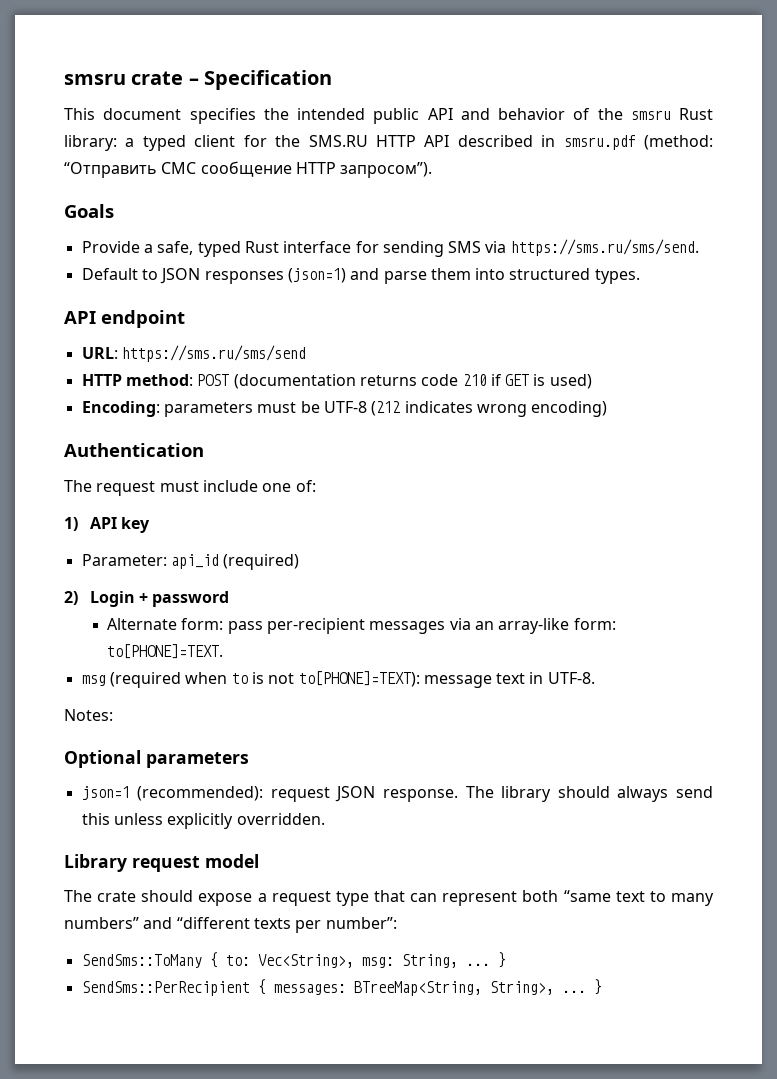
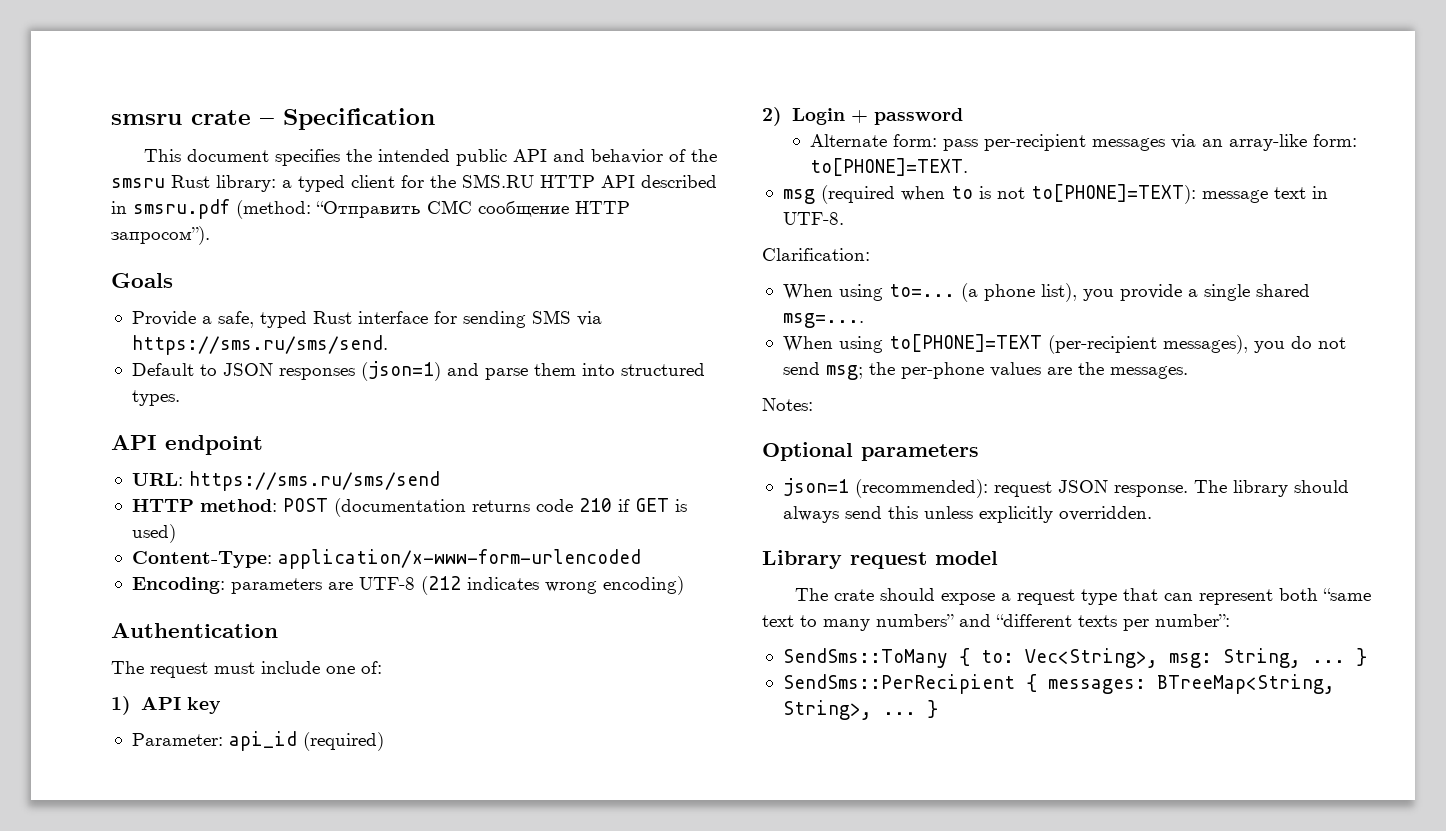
+ Content-Type: application/x-www-form-urlencoded
- Encoding: parameters must be UTF-8 (212 indicates wrong encoding)
+ Encoding: parameters are UTF-8 (212 indicates wrong encoding)
+ Clarification:
+ When using to=... (a phone list), you provide a single shared msg=....
+ When using to[PHONE]=TEXT (per-recipient messages), you do not send msg; the per-phone values are the messages.

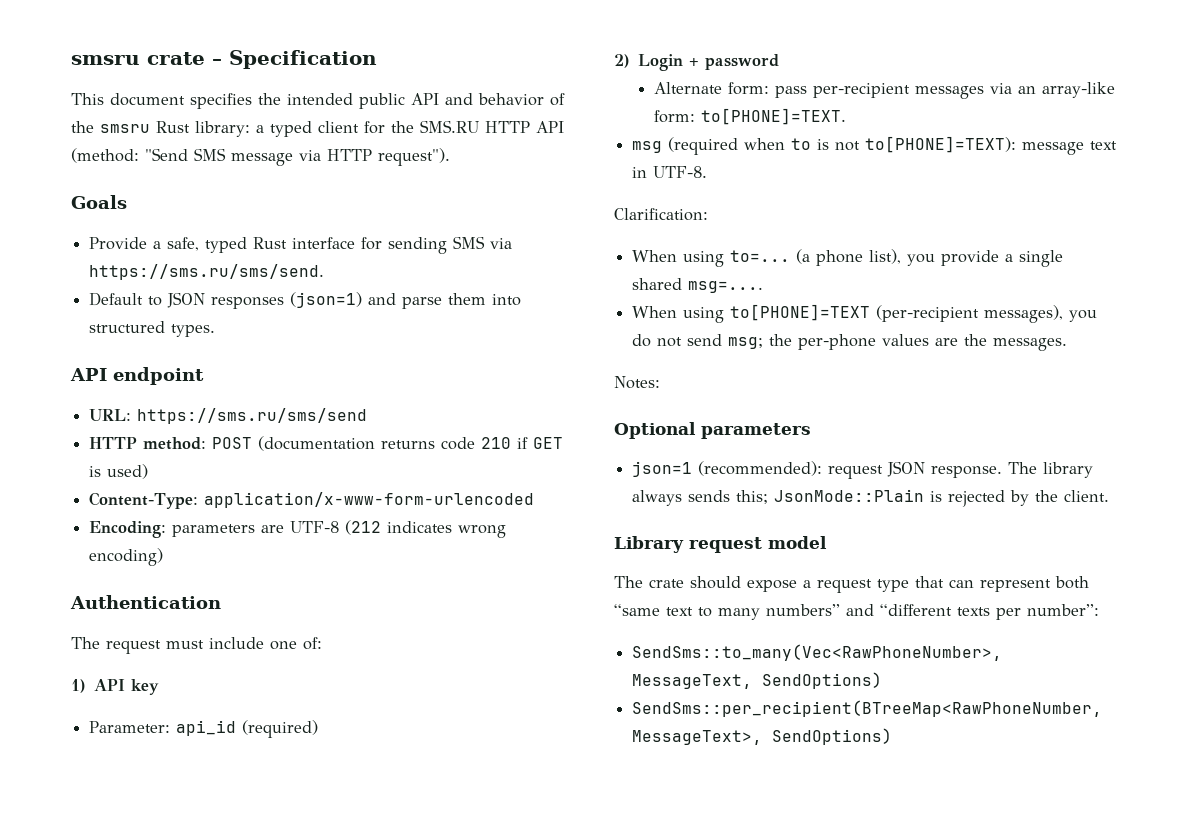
- This document specifies the intended public API and behavior of the smsru Rust library: a typed client for the SMS.RU HTTP API described in smsru.pdf (method: “Отправить СМС сообщение HTTP запросом”).
+ This document specifies the intended public API and behavior of the smsru Rust library: a typed client for the SMS.RU HTTP API (method: "Send SMS message via HTTP request").
- The library should always send this unless explicitly overridden.
+ The library always sends this; JsonMode::Plain is rejected by the client.
- SendSms::ToMany { to: Vec<String>, msg: String, ... }
- SendSms::PerRecipient { messages: BTreeMap<String, String>, ... }
+ SendSms::to_many(Vec<RawPhoneNumber>, MessageText, SendOptions)
+ SendSms::per_recipient(BTreeMap<RawPhoneNumber, MessageText>, SendOptions)

